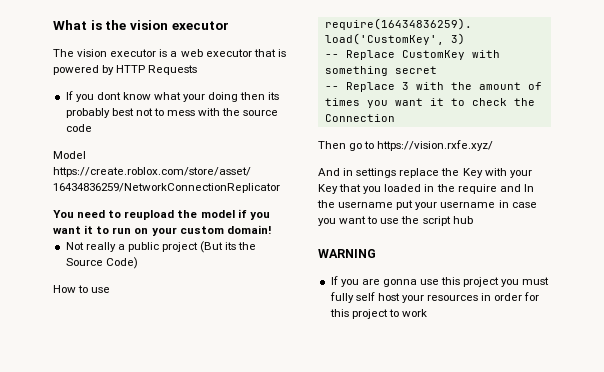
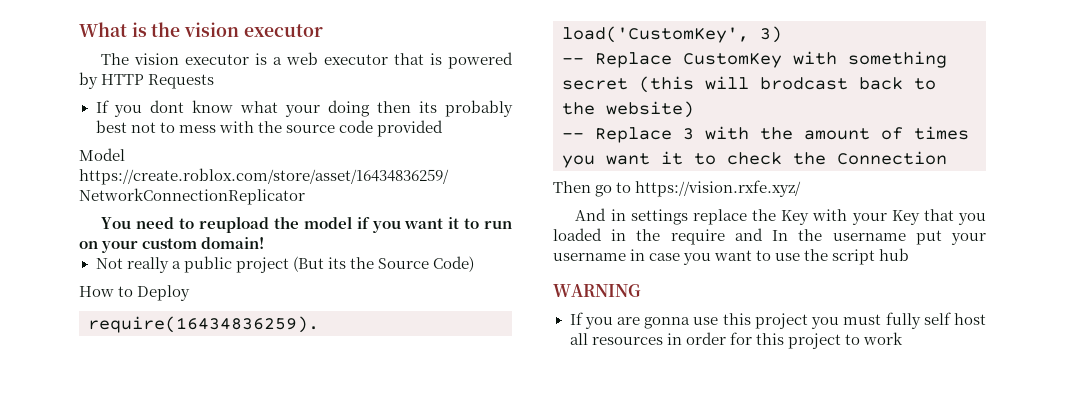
- If you dont know what your doing then its probably best not to mess with the source code
+ If you dont know what your doing then its probably best not to mess with the source code provided
- How to use
+ How to Deploy
- -- Replace CustomKey with something secret
+ -- Replace CustomKey with something secret (this will brodcast back to the website)
- If you are gonna use this project you must fully self host your resources in order for this project to work
+ If you are gonna use this project you must fully self host all resources in order for this project to work

